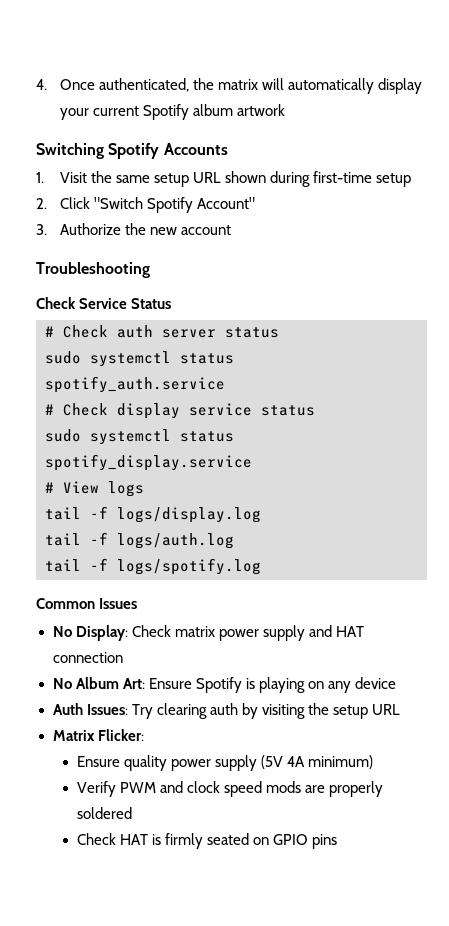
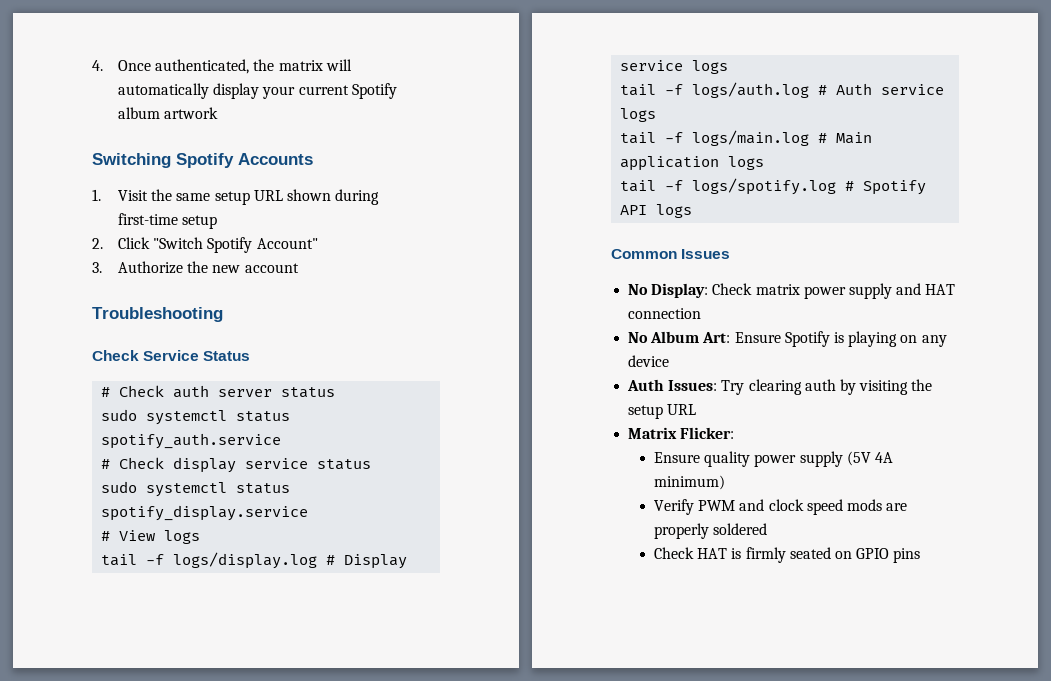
- tail -f logs/display.log
+ tail -f logs/display.log # Display service logs
- tail -f logs/auth.log
+ tail -f logs/auth.log # Auth service logs
+ tail -f logs/main.log # Main application logs
- tail -f logs/spotify.log
+ tail -f logs/spotify.log # Spotify API logs

